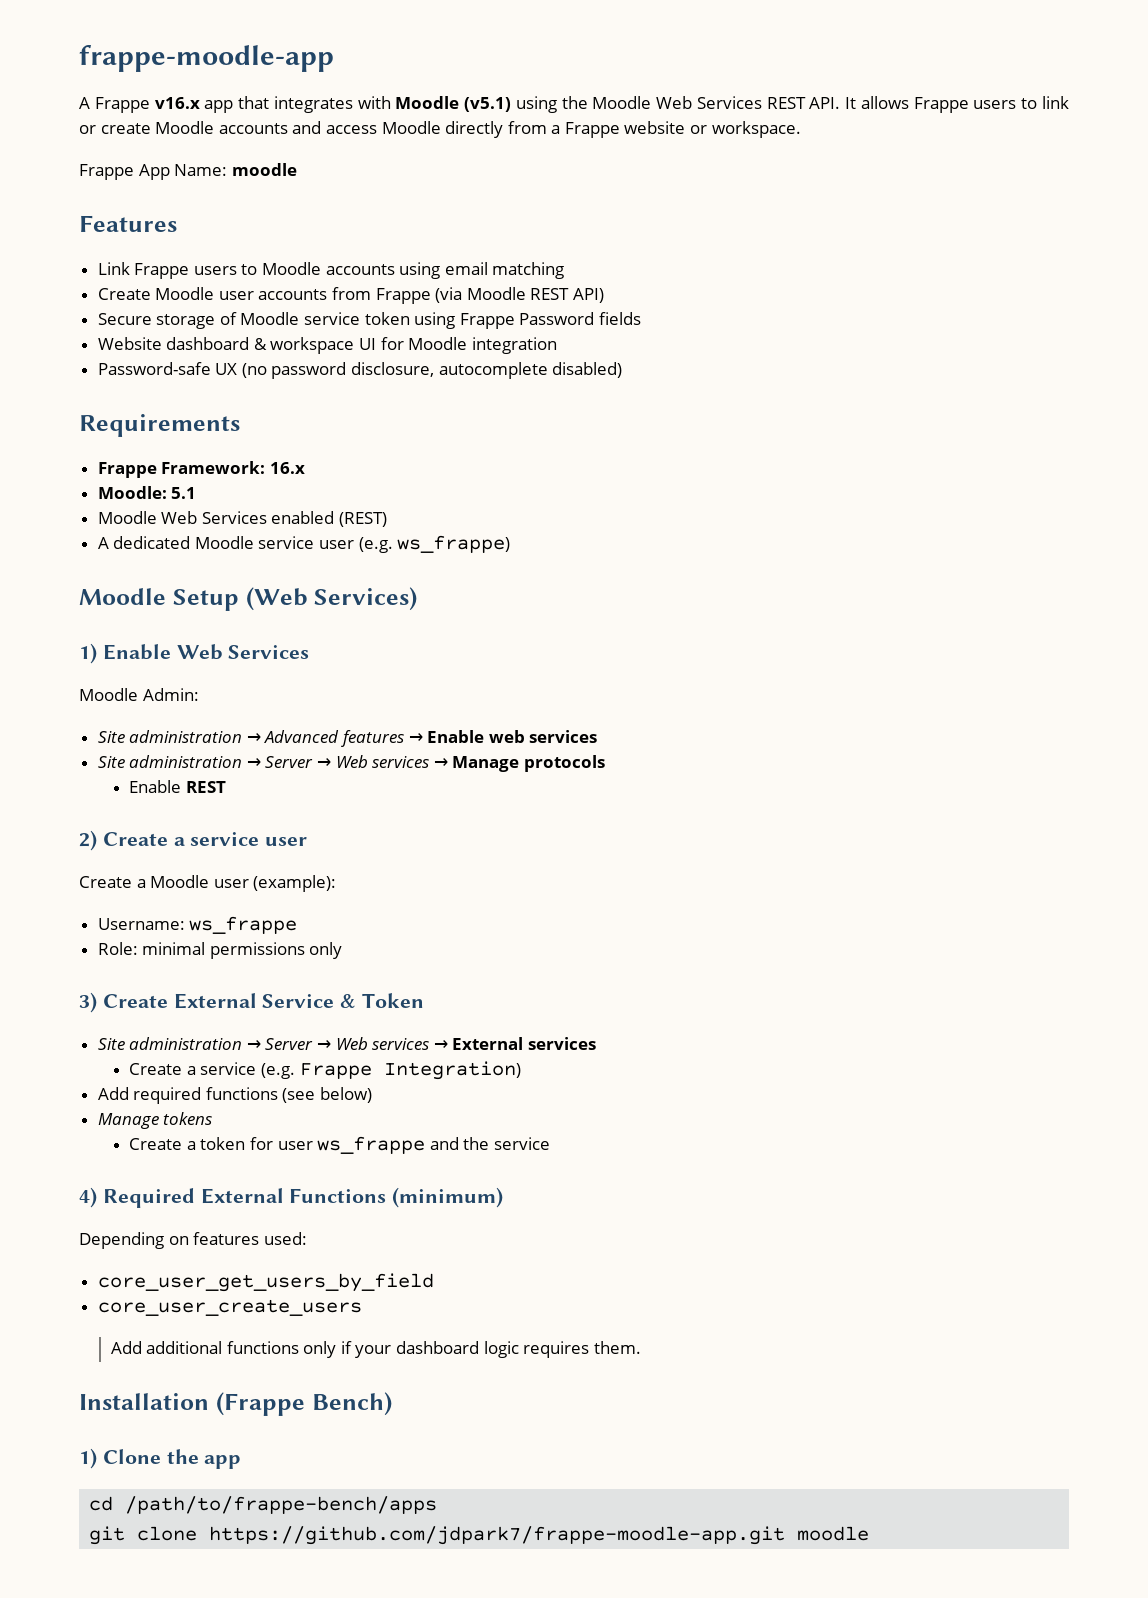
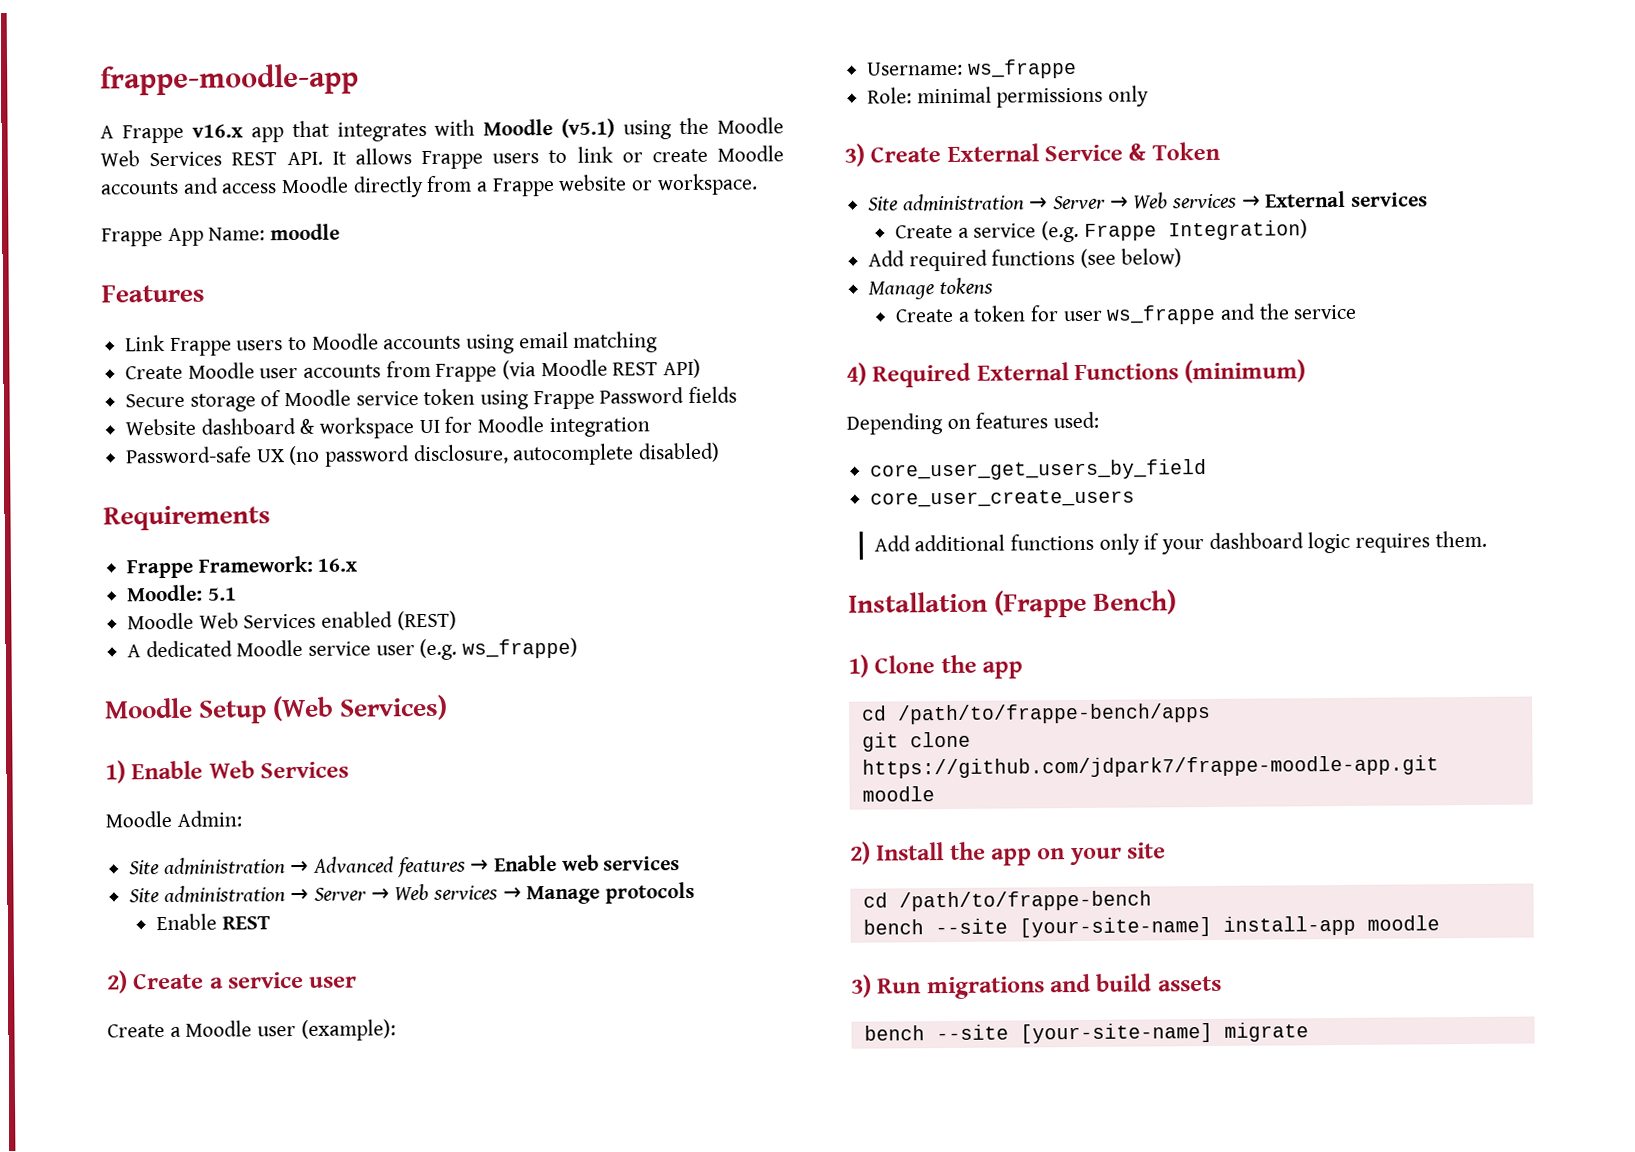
+ 2) Install the app on your site
+ cd /path/to/frappe-bench
+ bench --site [your-site-name] install-app moodle
+ 3) Run migrations and build assets
+ bench --site [your-site-name] migrate

